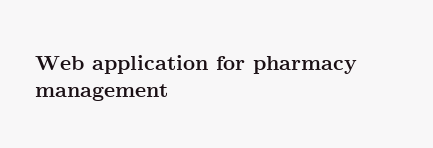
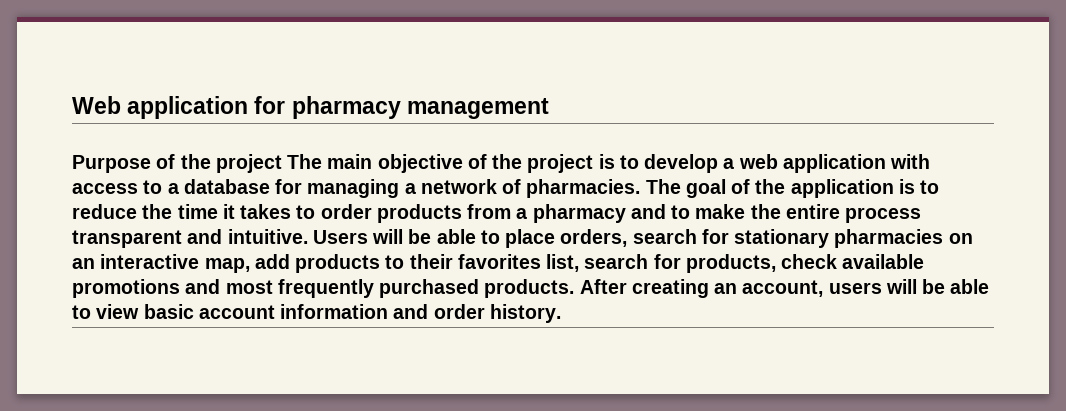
+ Purpose of the project The main objective of the project is to develop a web application with access to a database for managing a network of pharmacies. The goal of the application is to reduce the time it takes to order products from a pharmacy and to make the entire process transparent and intuitive. Users will be able to place orders, search for stationary pharmacies on an interactive map, add products to their favorites list, search for products, check available promotions and most frequently purchased products. After creating an account, users will be able to view basic account information and order history.

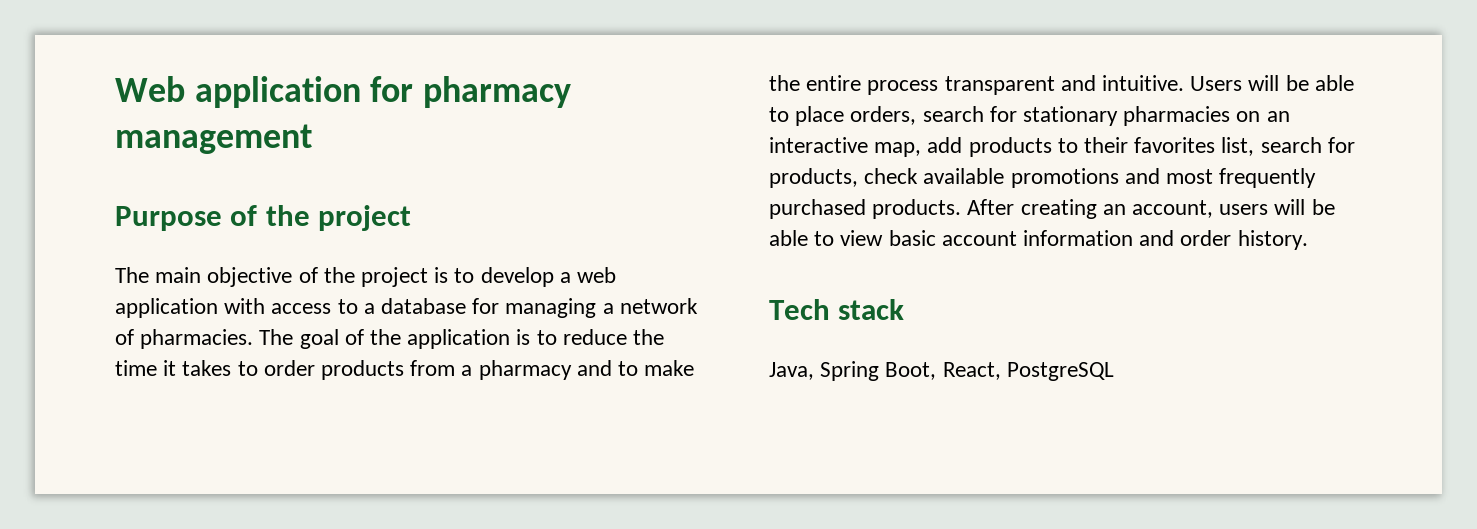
- Purpose of the project The main objective of the project is to develop a web application with access to a database for managing a network of pharmacies.
+ Purpose of the project
+ The main objective of the project is to develop a web application with access to a database for managing a network of pharmacies.
+ Tech stack
+ Java, Spring Boot, React, PostgreSQL

